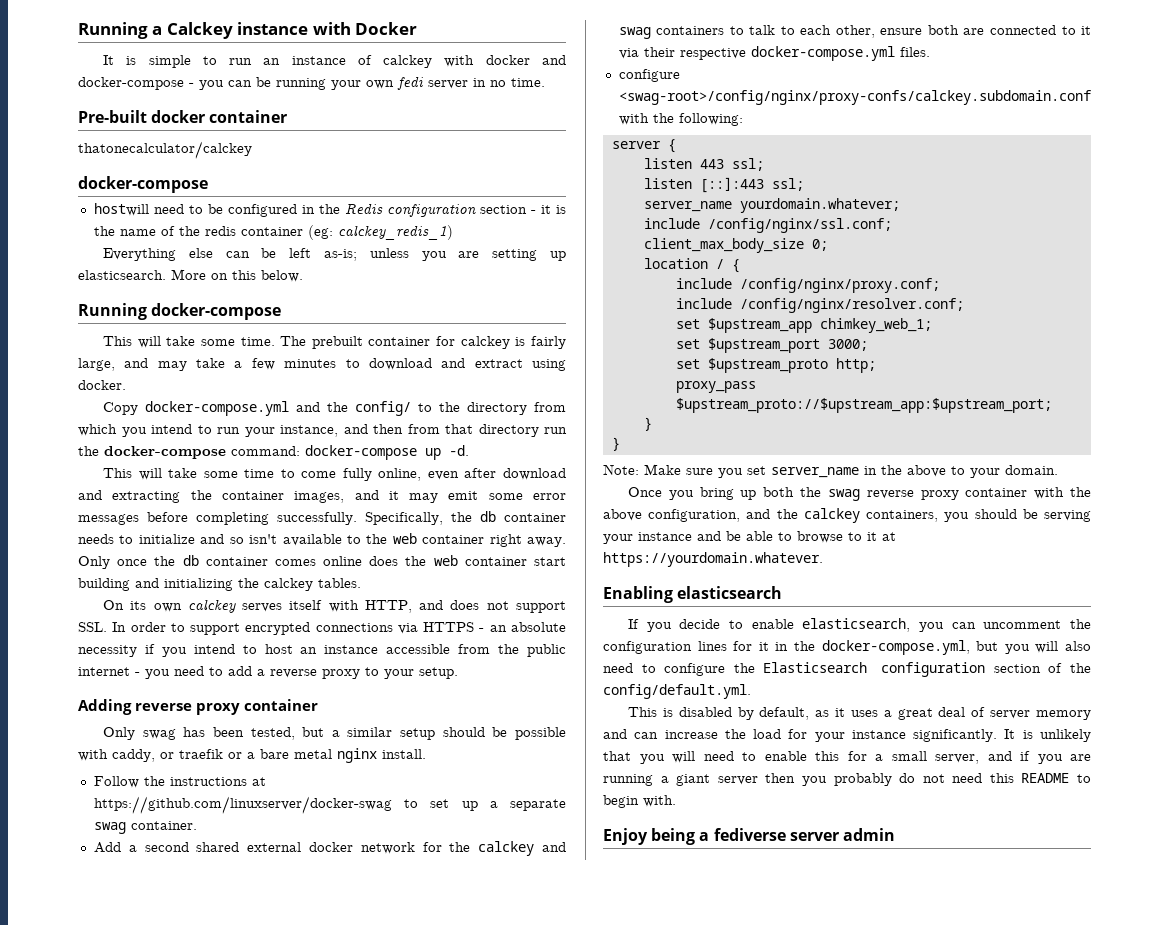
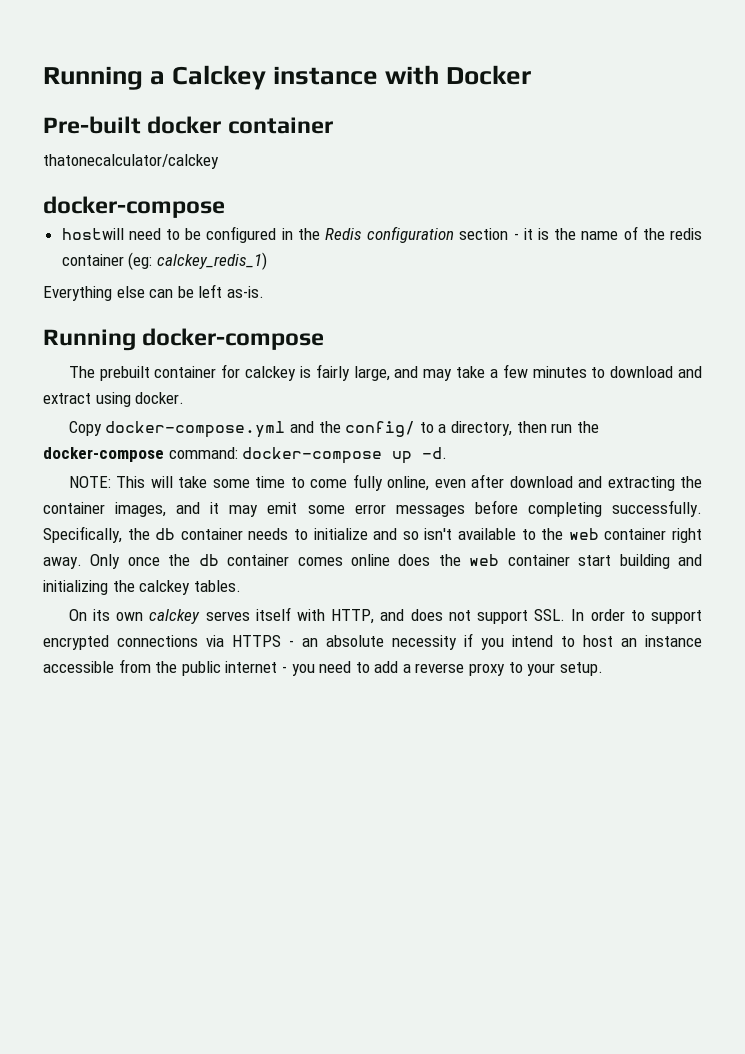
- It is simple to run an instance of calckey with docker and docker-compose - you can be running your own fedi server in no time.
- Everything else can be left as-is; unless you are setting up elasticsearch. More on this below.
+ Everything else can be left as-is.
  Running docker-compose
- This will take some time. The prebuilt container for calckey is fairly large, and may take a few minutes to download and extract using docker.
+ The prebuilt container for calckey is fairly large, and may take a few minutes to download and extract using docker.
- Copy docker-compose.yml and the config/ to the directory from which you intend to run your instance, and then from that directory run the docker-compose command: docker-compose up -d.
+ Copy docker-compose.yml and the config/ to a directory, then run the docker-compose command: docker-compose up -d.
- This will take some time to come fully online, even after download and extracting the container images, and it may emit some error messages before completing successfully.
+ NOTE: This will take some time to come fully online, even after download and extracting the container images, and it may emit some error messages before completing successfully.
- Adding reverse proxy container
- Only swag has been tested, but a similar setup should be possible with caddy, or traefik or a bare metal nginx install.
- Follow the instructions at https://github.com/linuxserver/docker-swag to set up a separate swag container.
- Add a second shared external docker network for the calckey and swag containers to talk to each other, ensure both are connected to it via their respective docker-compose.yml files.
- configure <swag-root>/config/nginx/proxy-confs/calckey.subdomain.conf with the following:
- server {
- listen 443 ssl;
- listen [::]:443 ssl;
- server_name yourdomain.whatever;
- include /config/nginx/ssl.conf;
- client_max_body_size 0;
- location / {
- include /config/nginx/proxy.conf;
- include /config/nginx/resolver.conf;
- set $upstream_app chimkey_web_1;
- set $upstream_port 3000;
- set $upstream_proto http;
- proxy_pass $upstream_proto://$upstream_app:$upstream_port;
- }
- }
- Note: Make sure you set server_name in the above to your domain.
- Once you bring up both the swag reverse proxy container with the above configuration, and the calckey containers, you should be serving your instance and be able to browse to it at https://yourdomain.whatever.
- Enabling elasticsearch
- If you decide to enable elasticsearch, you can uncomment the configuration lines for it in the docker-compose.yml, but you will also need to configure the Elasticsearch configuration section of the config/default.yml.
- This is disabled by default, as it uses a great deal of server memory and can increase the load for your instance significantly. It is unlikely that you will need to enable this for a small server, and if you are running a giant server then you probably do not need this README to begin with.
- Enjoy being a fediverse server admin

